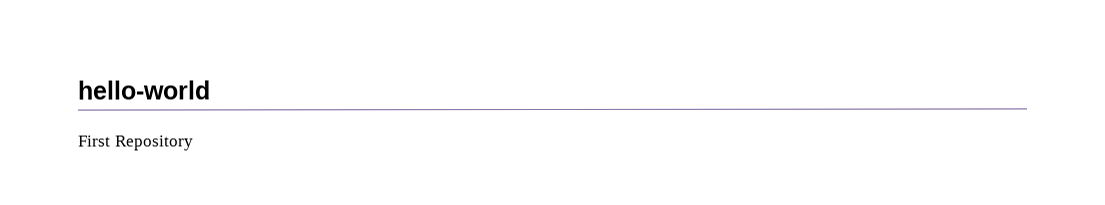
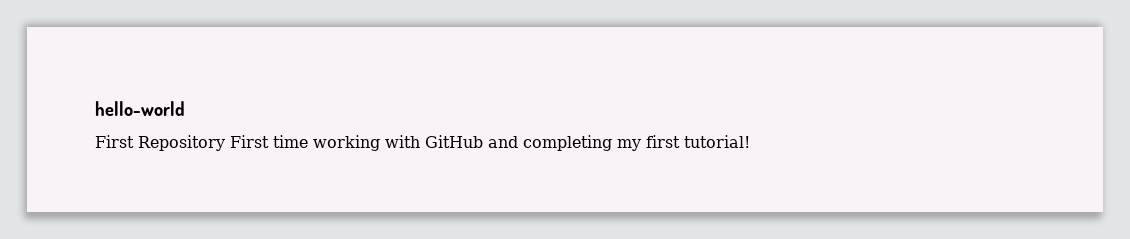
- First Repository
+ First Repository First time working with GitHub and completing my first tutorial!

